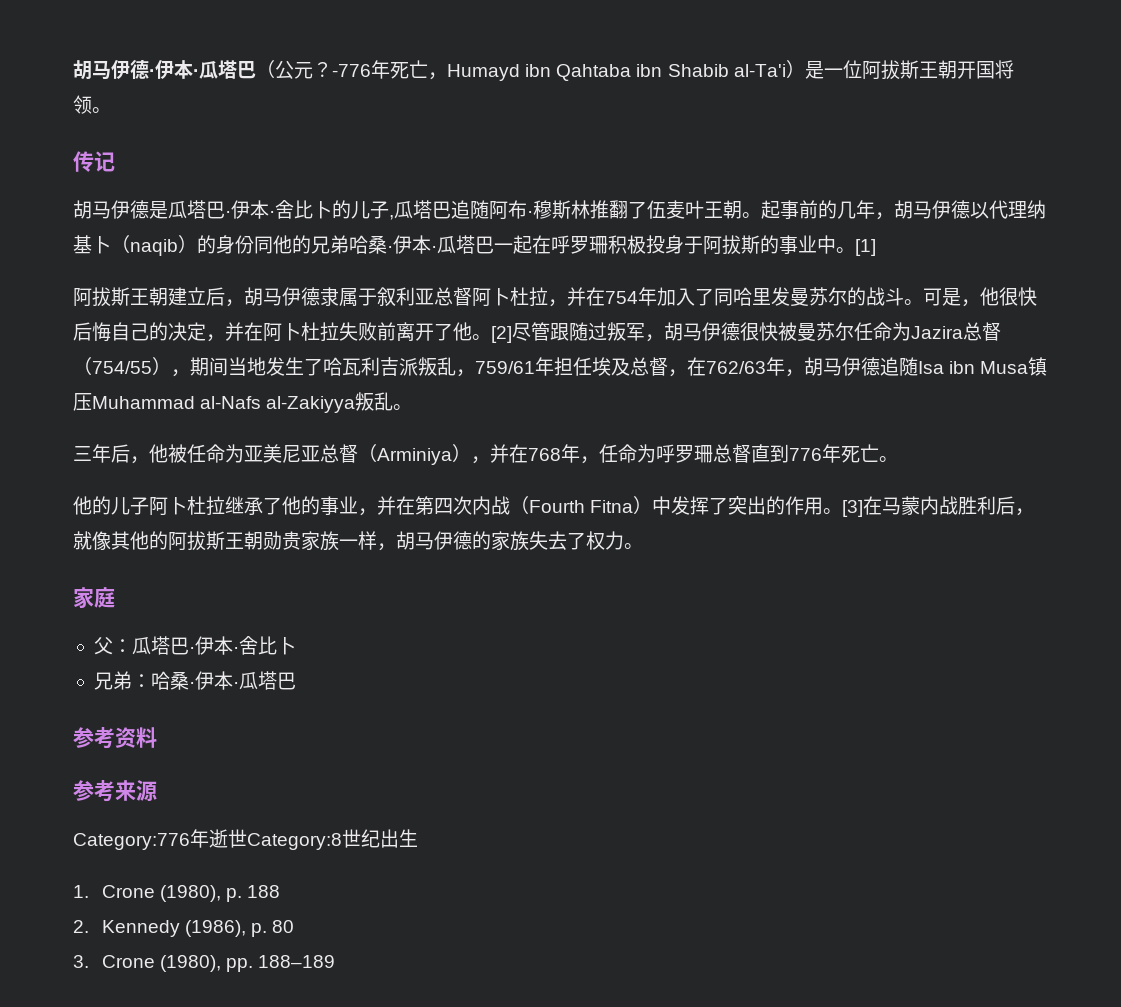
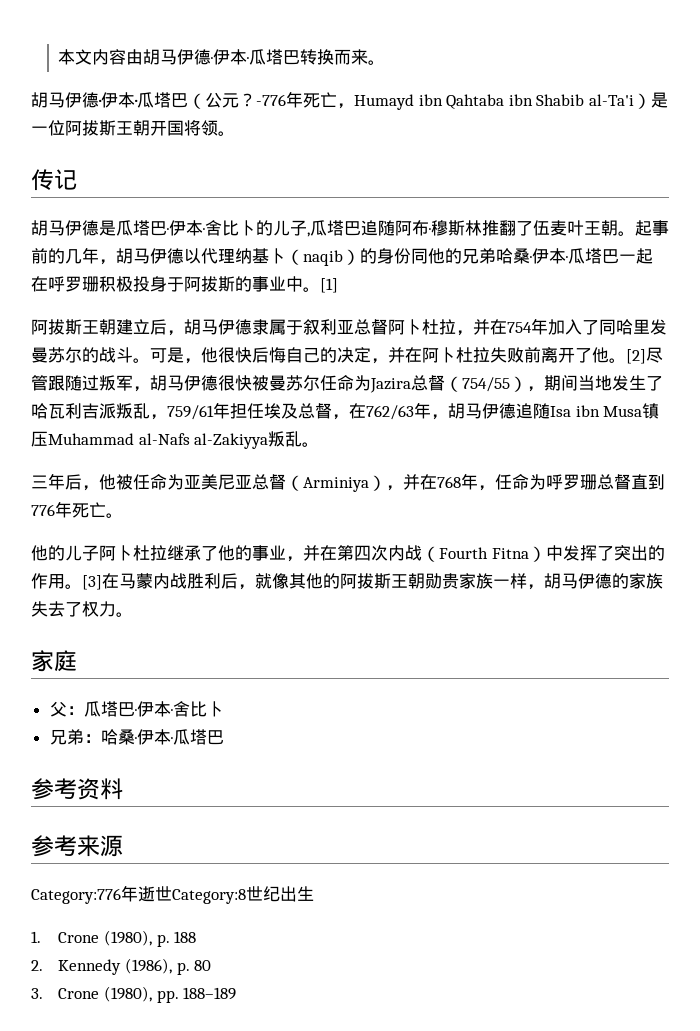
+ 本文内容由胡马伊德·伊本·瓜塔巴转换而来。

